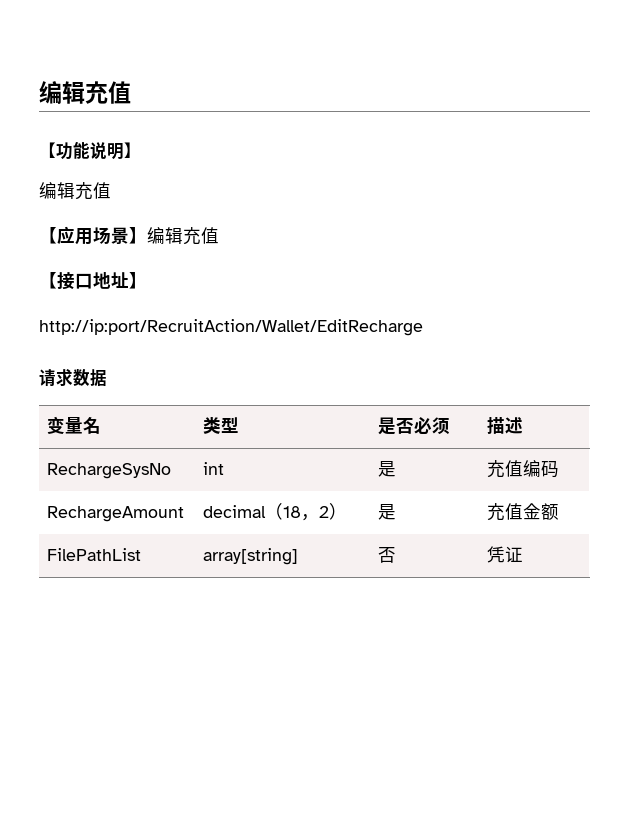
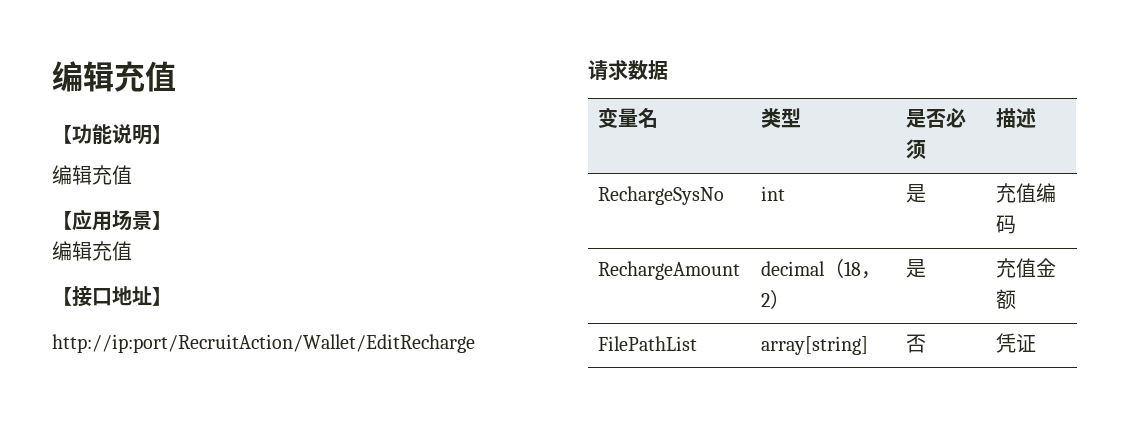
- 【应用场景】编辑充值
+ 【应用场景】
+ 编辑充值

